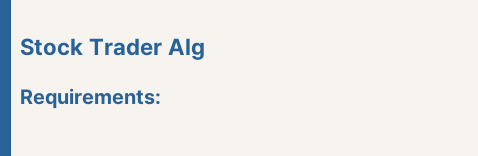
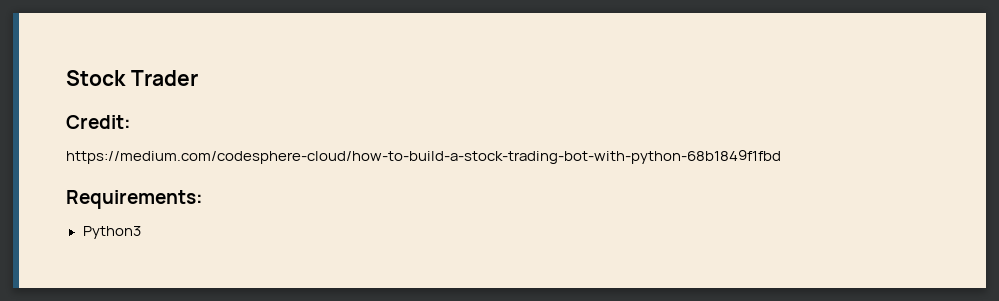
- Stock Trader Alg
+ Stock Trader
+ Credit:
+ https://medium.com/codesphere-cloud/how-to-build-a-stock-trading-bot-with-python-68b1849f1fbd
+ Python3

